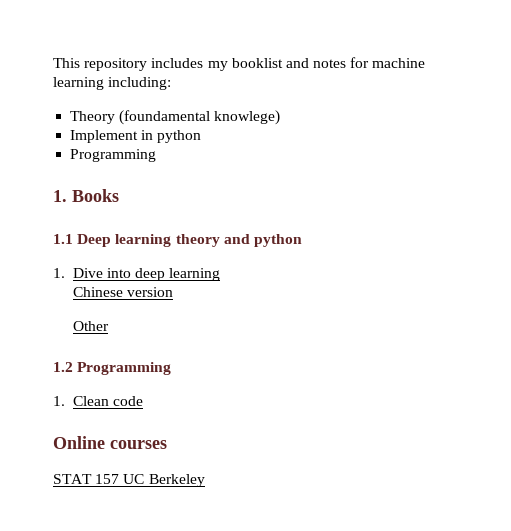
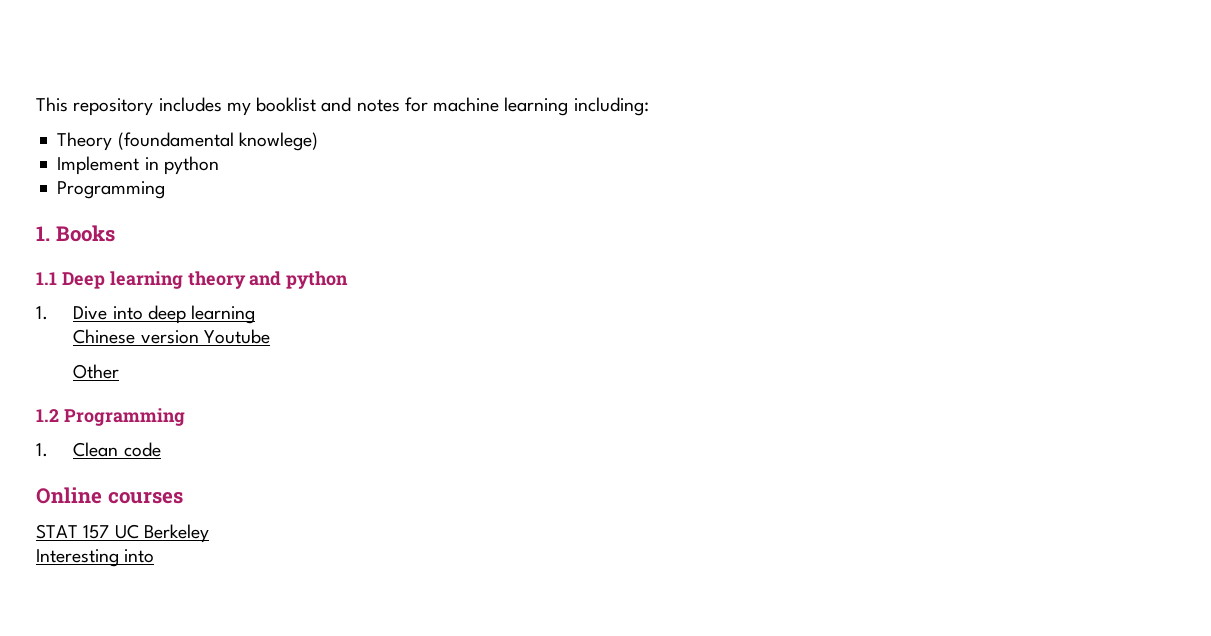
- Chinese version
+ Chinese version Youtube
+ Interesting into

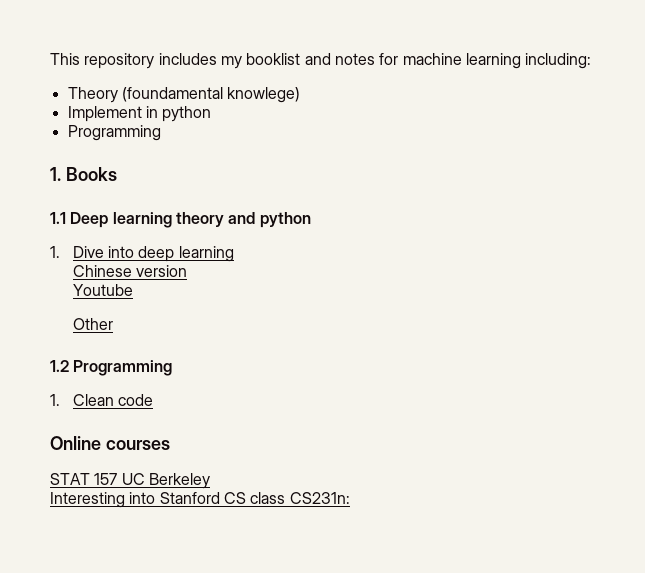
- Chinese version Youtube
+ Chinese version
+ Youtube
- Interesting into
+ Interesting into Stanford CS class CS231n:

